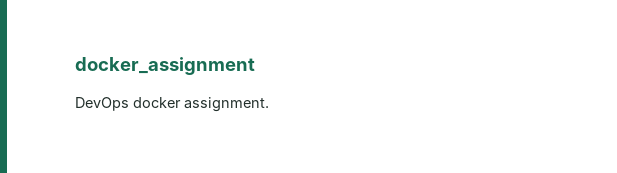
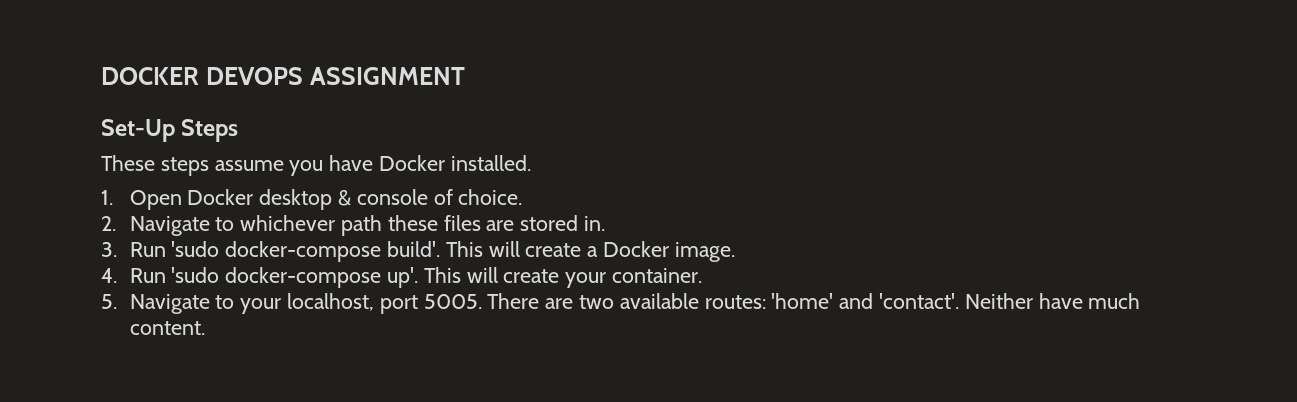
- docker_assignment
- DevOps docker assignment.
+ DOCKER DEVOPS ASSIGNMENT
+ Set-Up Steps
+ These steps assume you have Docker installed.
+ 1. Open Docker desktop & console of choice.
+ 2. Navigate to whichever path these files are stored in.
+ 3. Run 'sudo docker-compose build'. This will create a Docker image.
+ 4. Run 'sudo docker-compose up'. This will create your container.
+ 5. Navigate to your localhost, port 5005. There are two available routes: 'home' and 'contact'. Neither have much content.

